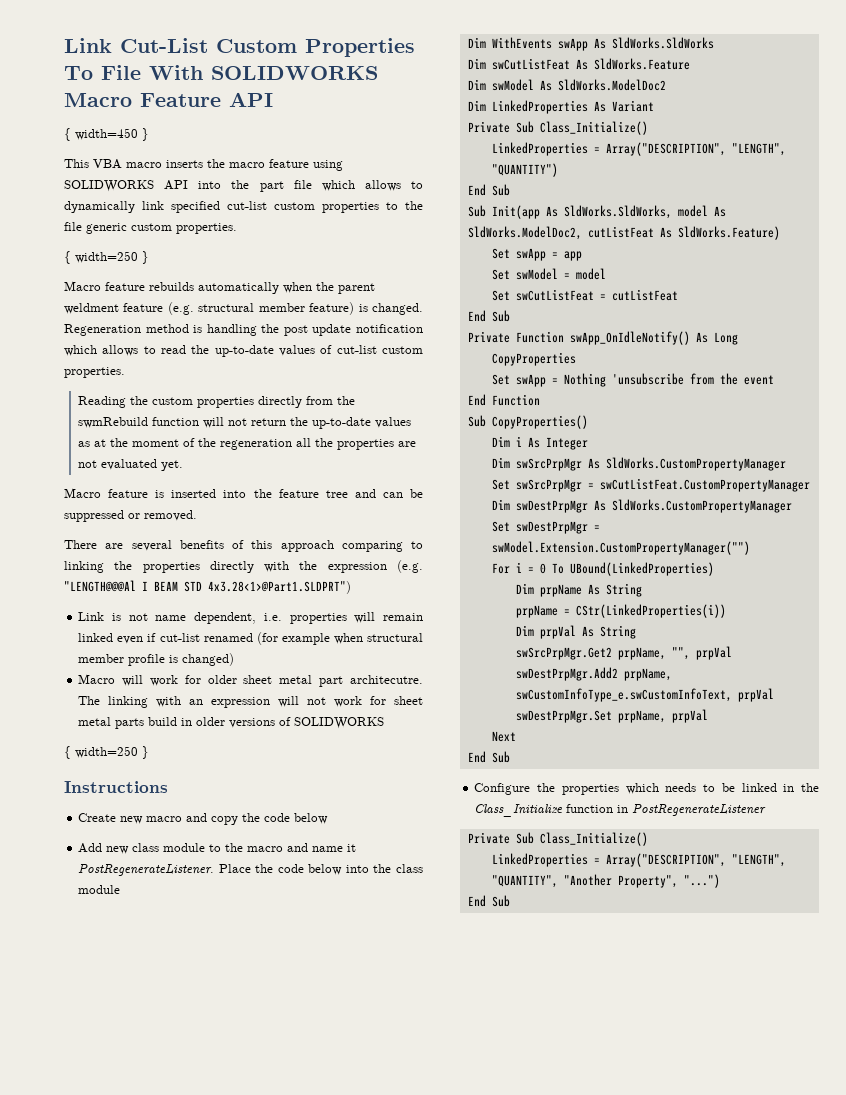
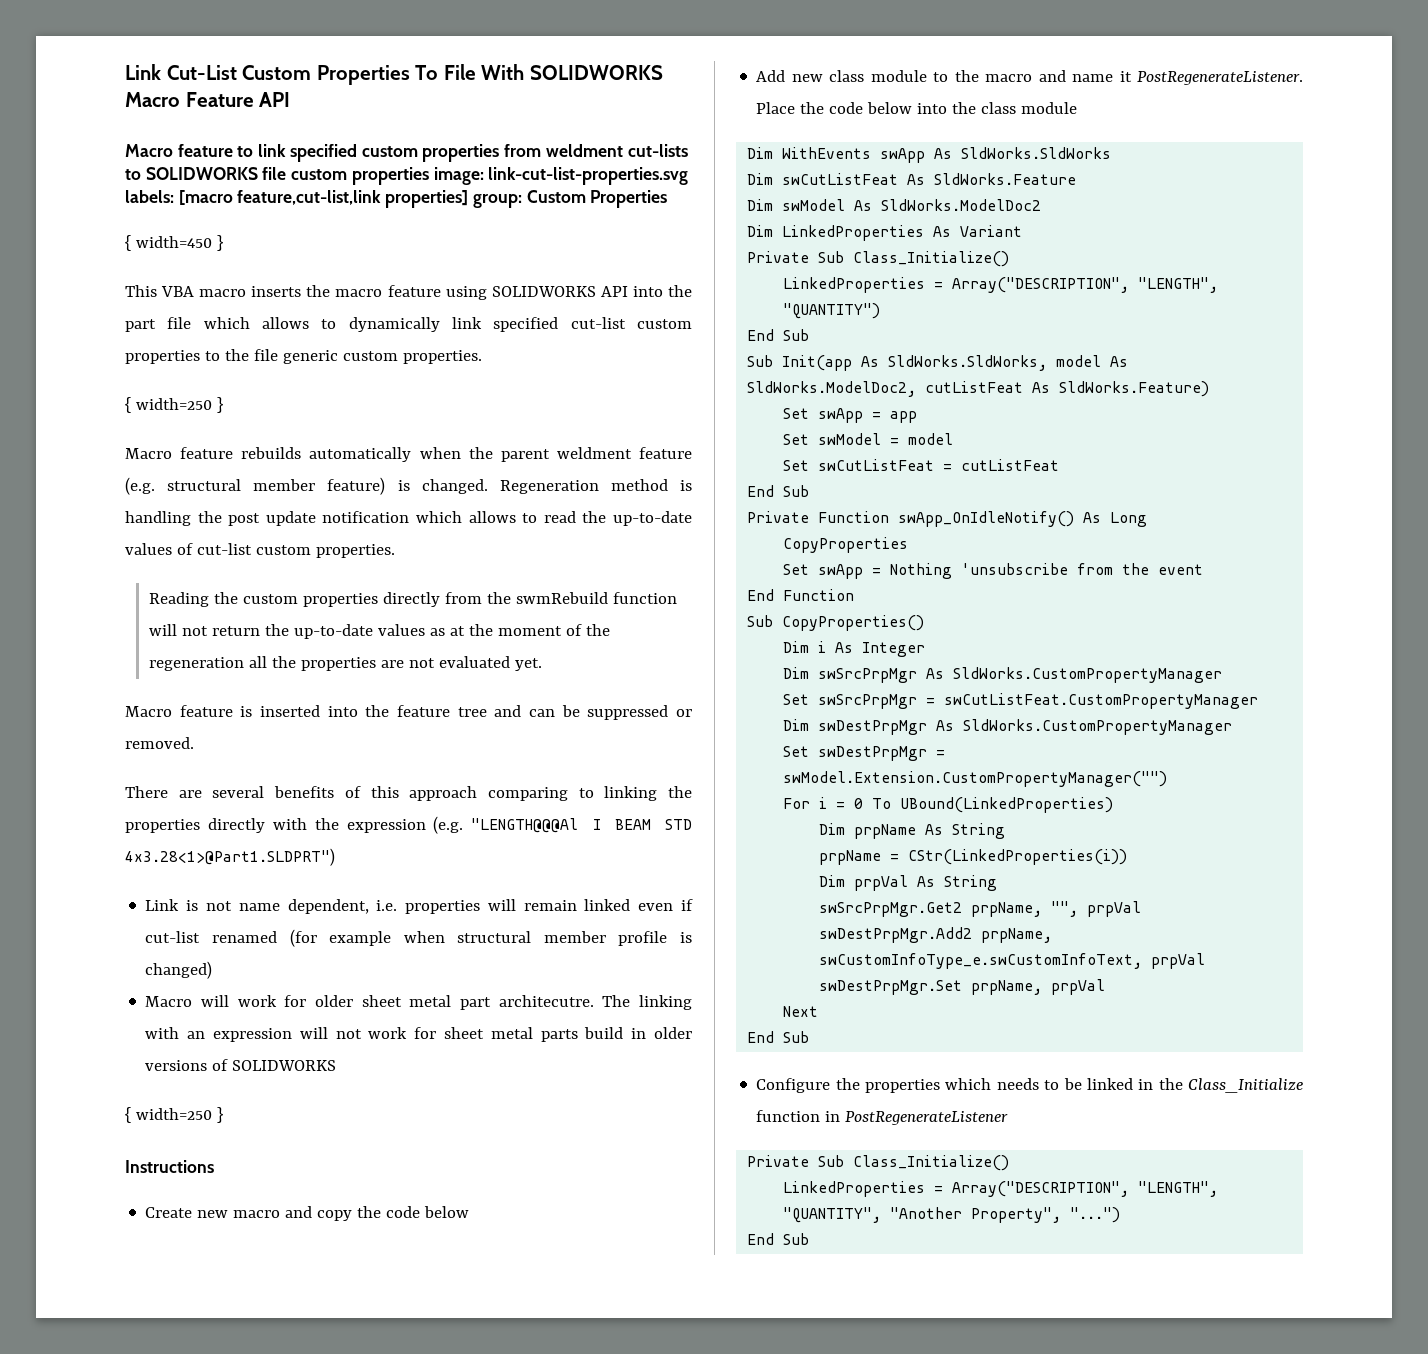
+ Macro feature to link specified custom properties from weldment cut-lists to SOLIDWORKS file custom properties image: link-cut-list-properties.svg labels: [macro feature,cut-list,link properties] group: Custom Properties

